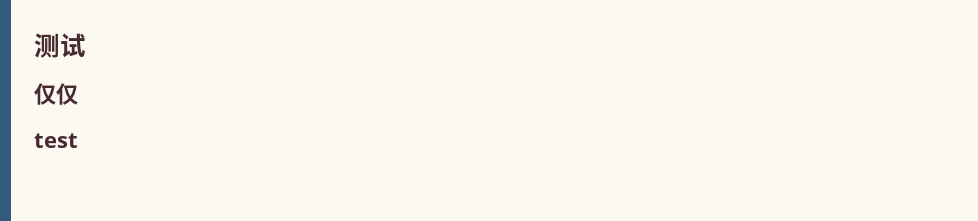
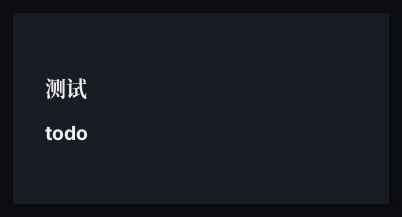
- 仅仅
- test
+ todo

